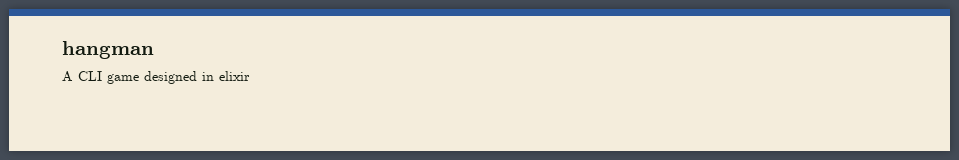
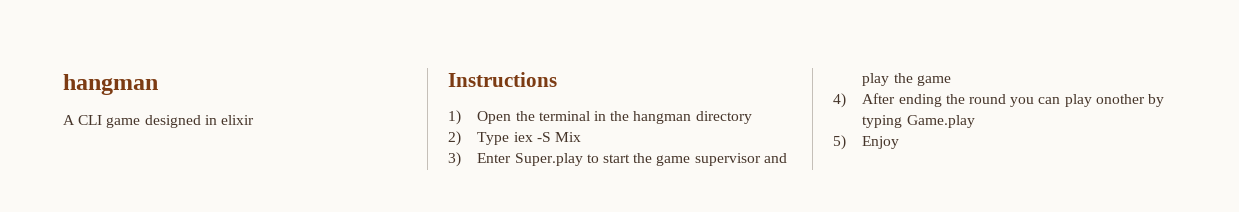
+ Instructions
+ 1) Open the terminal in the hangman directory
+ 2) Type iex -S Mix
+ 3) Enter Super.play to start the game supervisor and play the game
+ 4) After ending the round you can play onother by typing Game.play
+ 5) Enjoy

